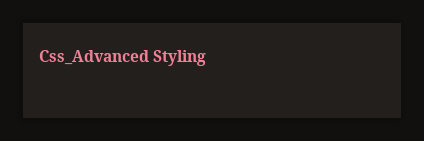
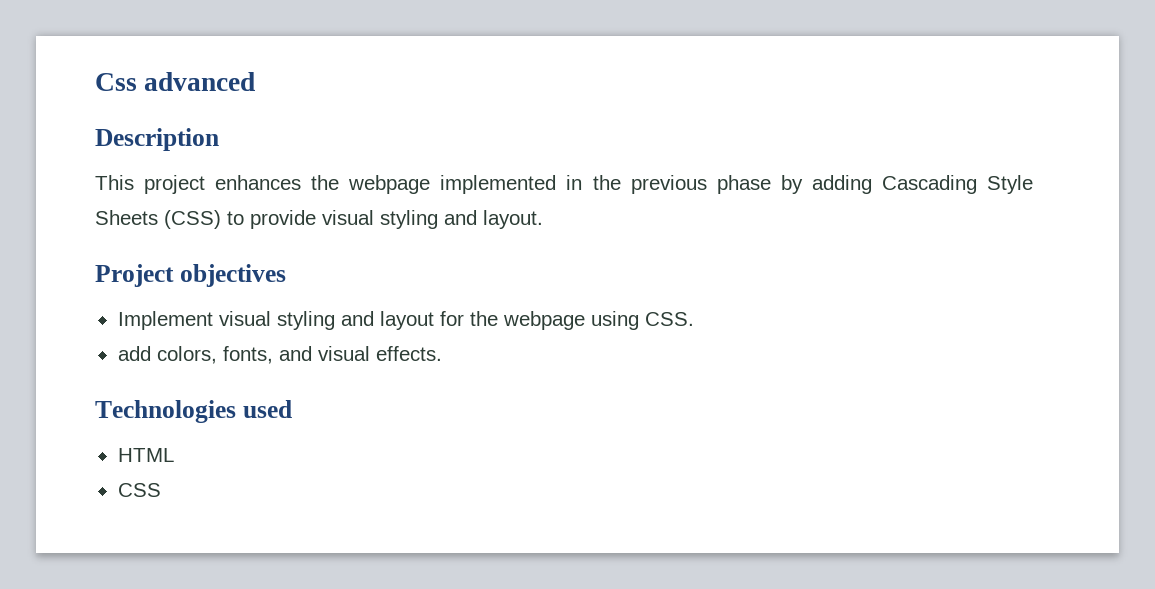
- Css_Advanced Styling
+ Css advanced
+ Description
+ This project enhances the webpage implemented in the previous phase by adding Cascading Style Sheets (CSS) to provide visual styling and layout.
+ Project objectives
+ Implement visual styling and layout for the webpage using CSS.
+ add colors, fonts, and visual effects.
+ Technologies used
+ HTML
+ CSS

